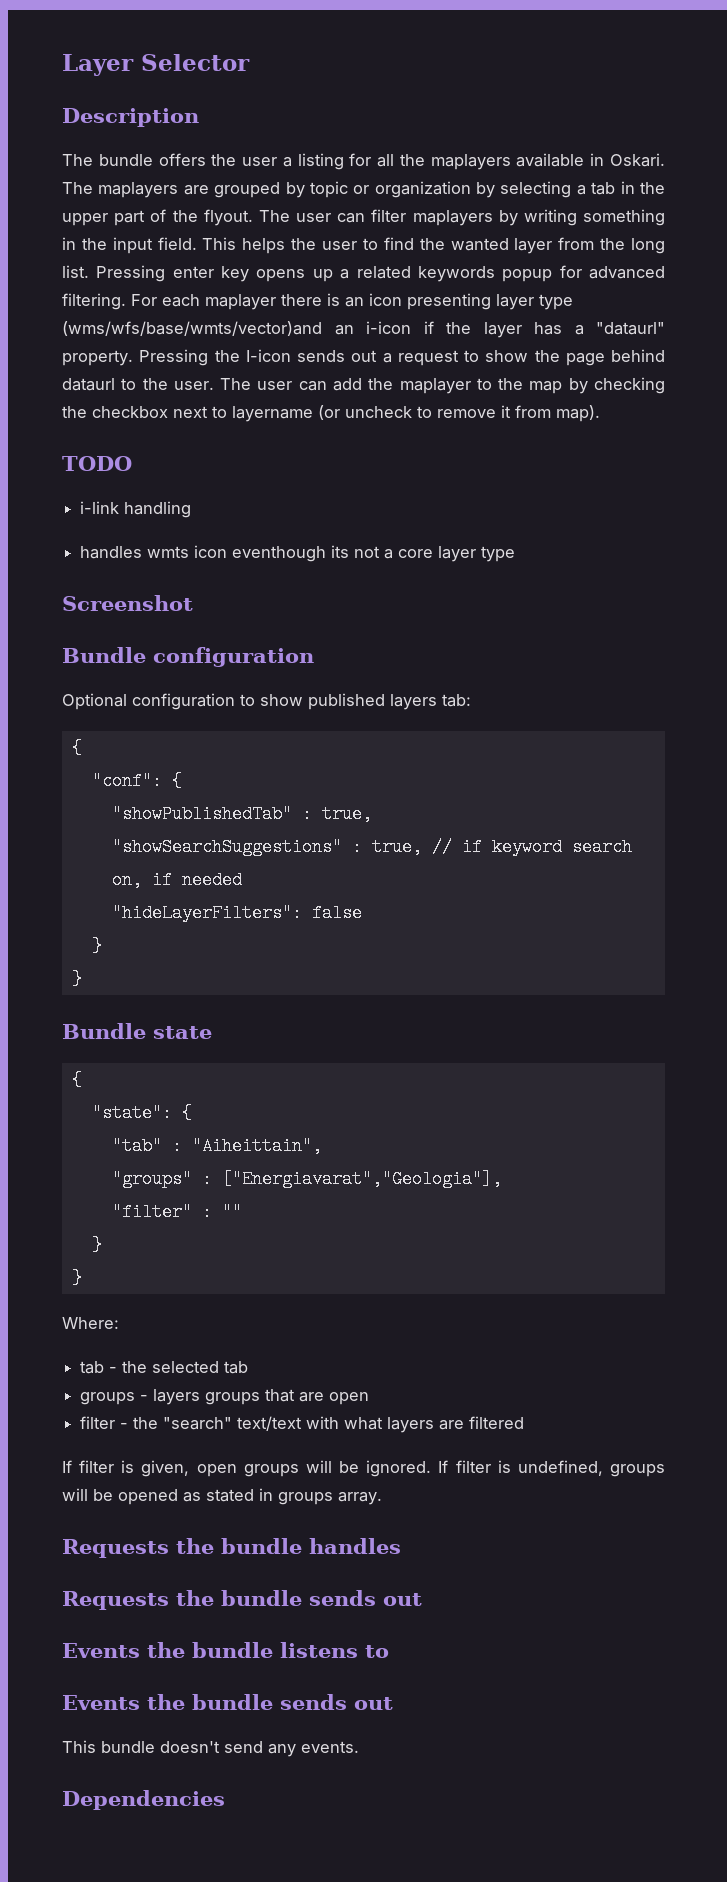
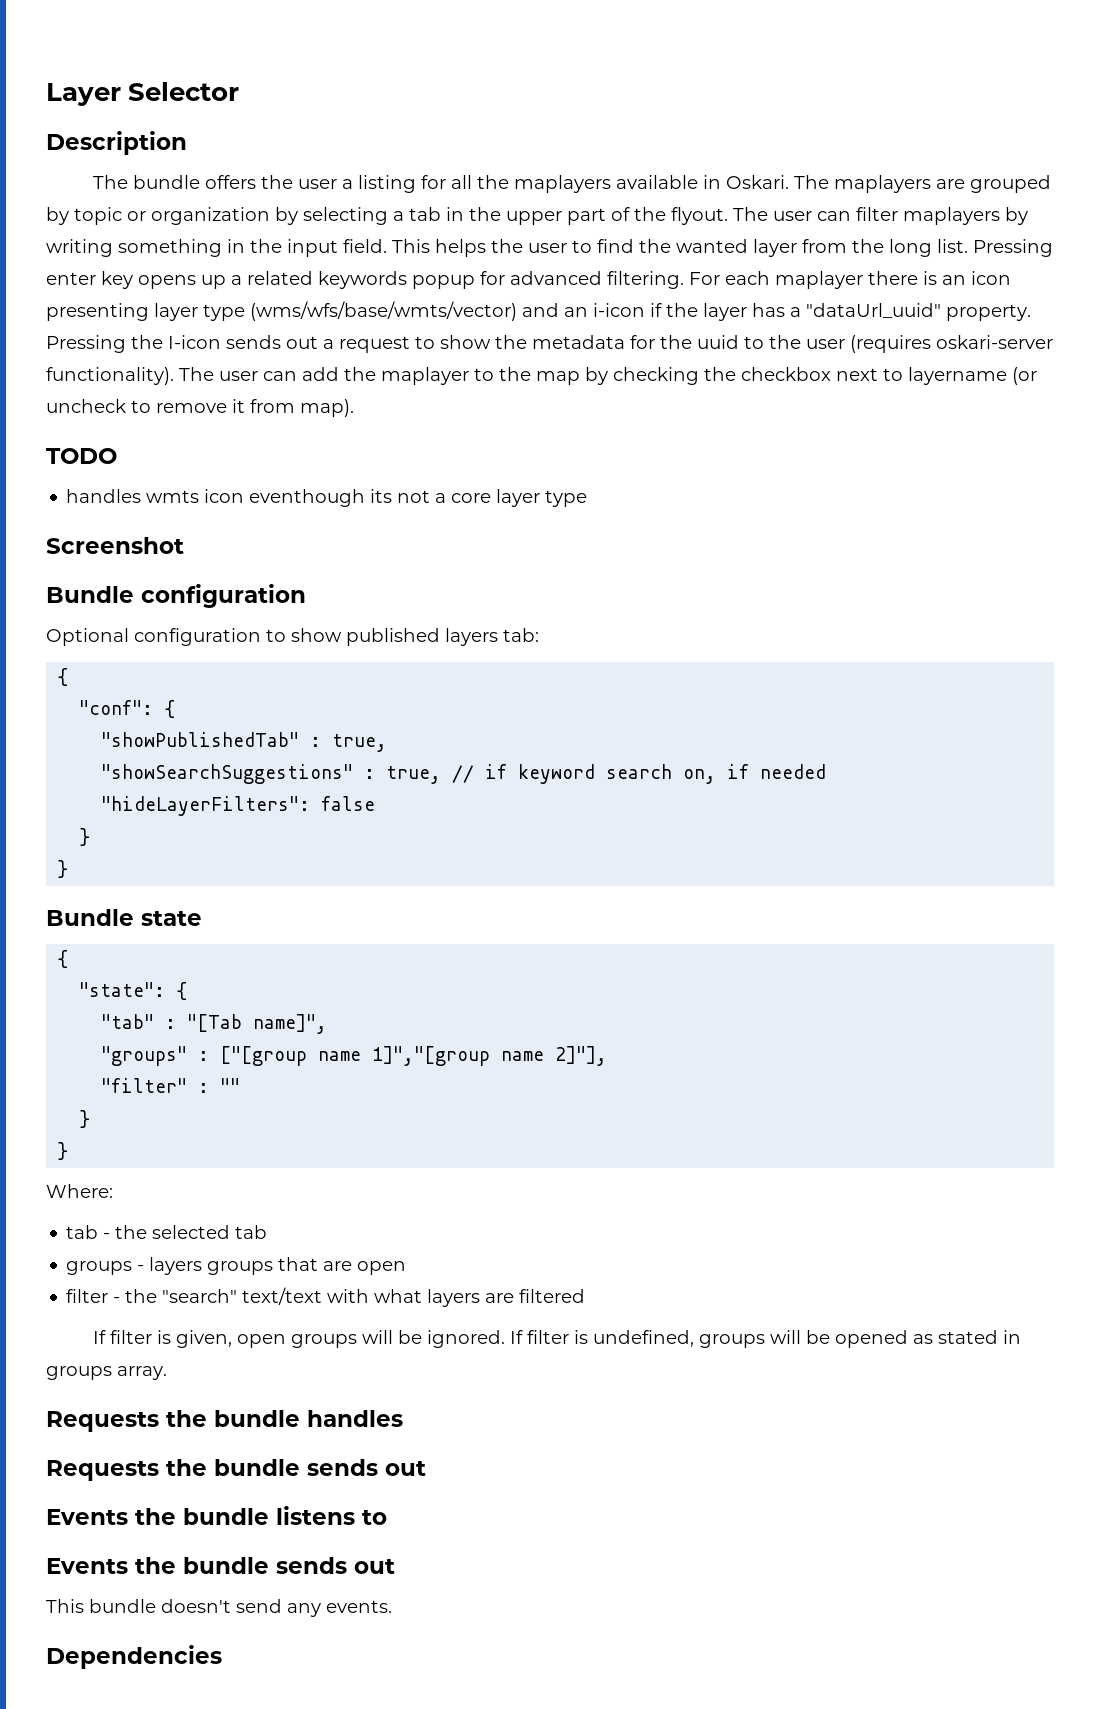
- For each maplayer there is an icon presenting layer type (wms/wfs/base/wmts/vector)and an i-icon if the layer has a "dataurl" property.
+ For each maplayer there is an icon presenting layer type (wms/wfs/base/wmts/vector) and an i-icon if the layer has a "dataUrl_uuid" property.
- Pressing the I-icon sends out a request to show the page behind dataurl to the user.
+ Pressing the I-icon sends out a request to show the metadata for the uuid to the user (requires oskari-server functionality).
- i-link handling
- "tab" : "Aiheittain",
+ "tab" : "[Tab name]",
- "groups" : ["Energiavarat","Geologia"],
+ "groups" : ["[group name 1]","[group name 2]"],

